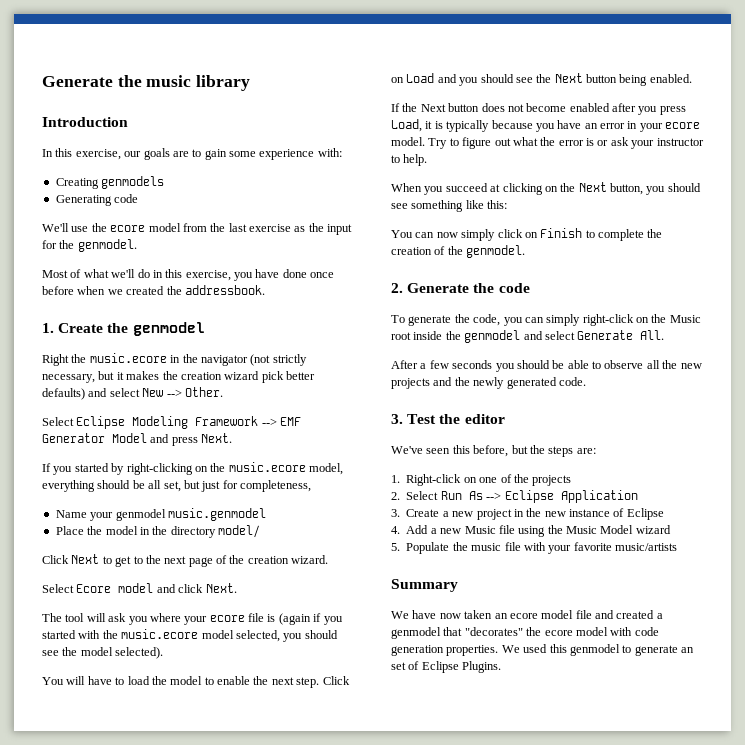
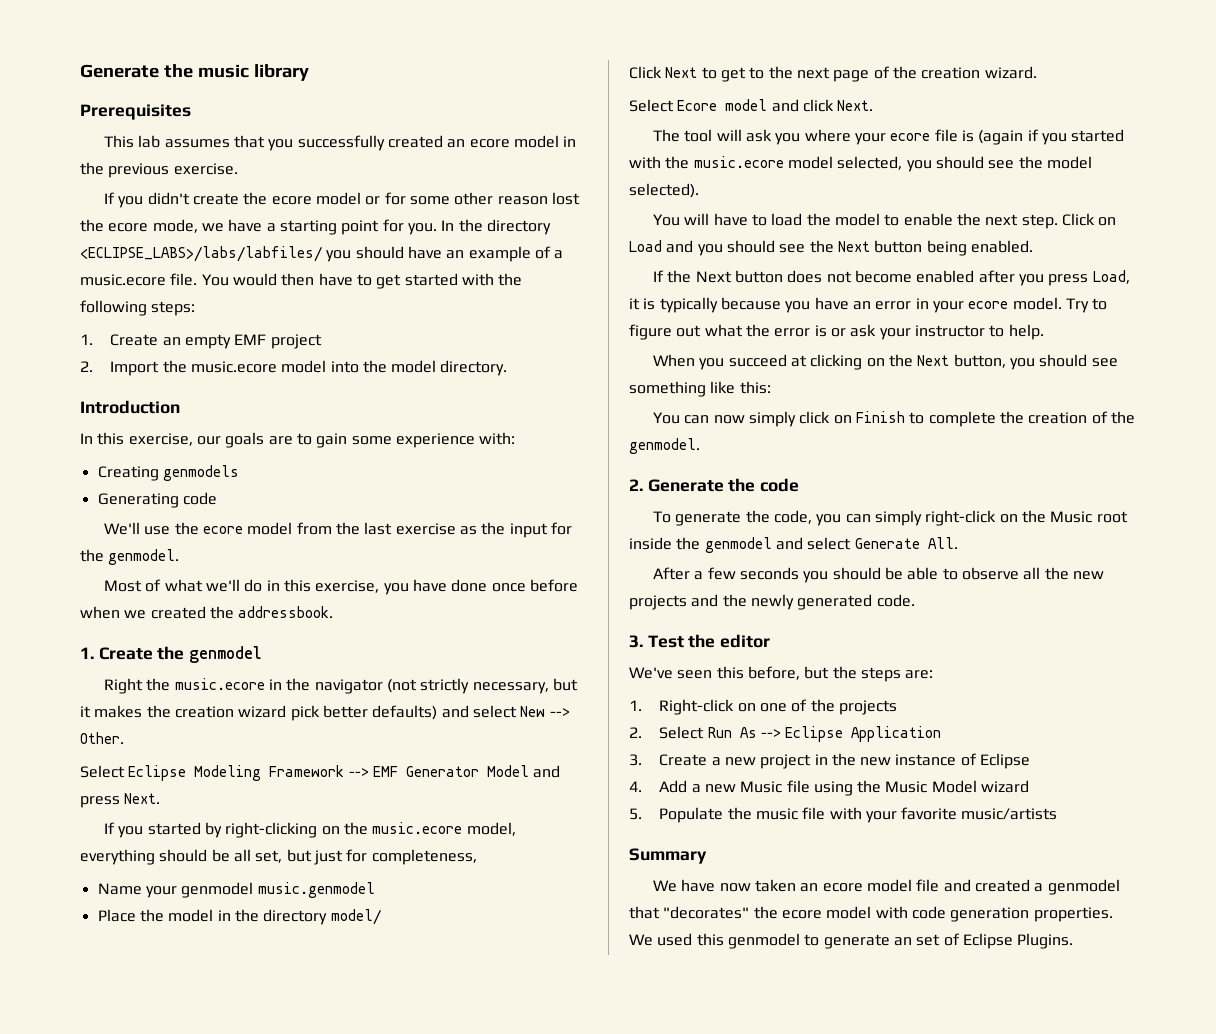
+ Prerequisites
+ This lab assumes that you successfully created an ecore model in the previous exercise.
+ If you didn't create the ecore model or for some other reason lost the ecore mode, we have a starting point for you. In the directory <ECLIPSE_LABS>/labs/labfiles/ you should have an example of a music.ecore file. You would then have to get started with the following steps:
+ 1. Create an empty EMF project
+ 2. Import the music.ecore model into the model directory.

